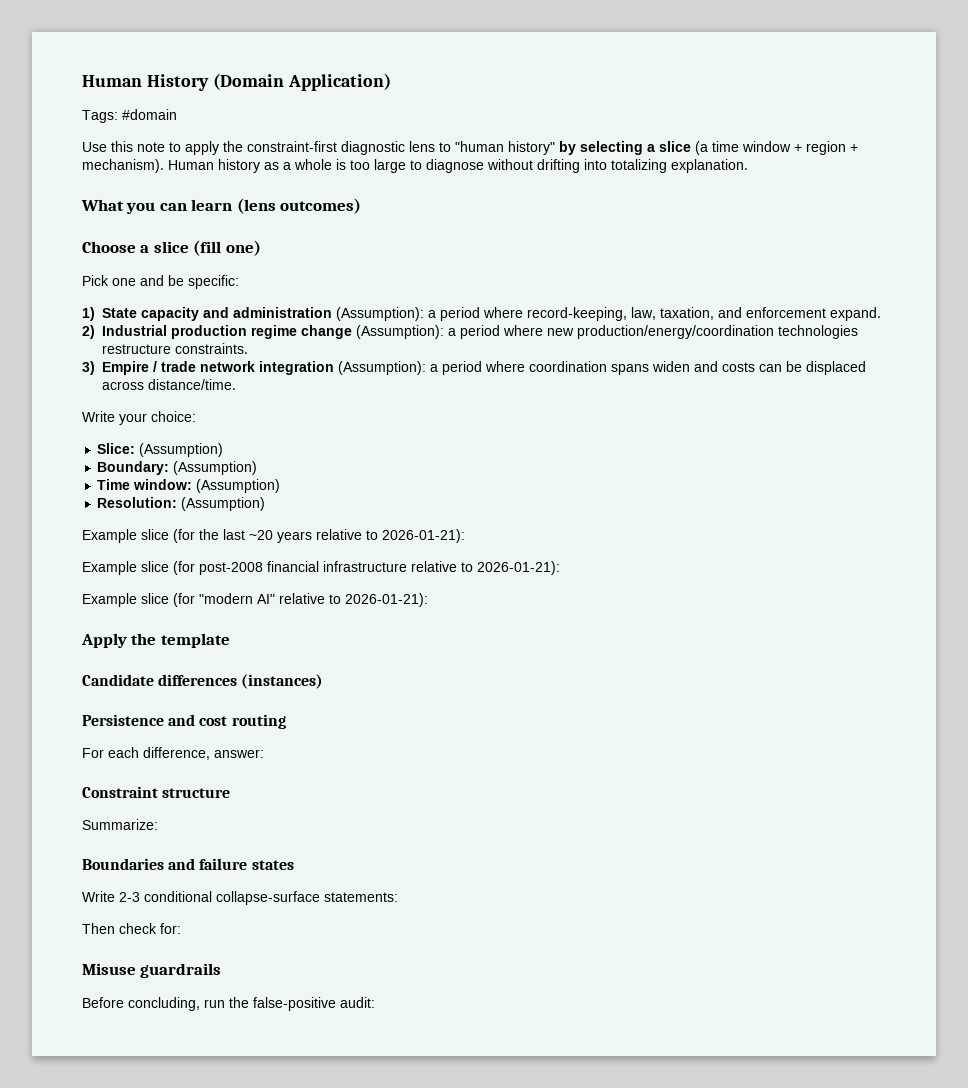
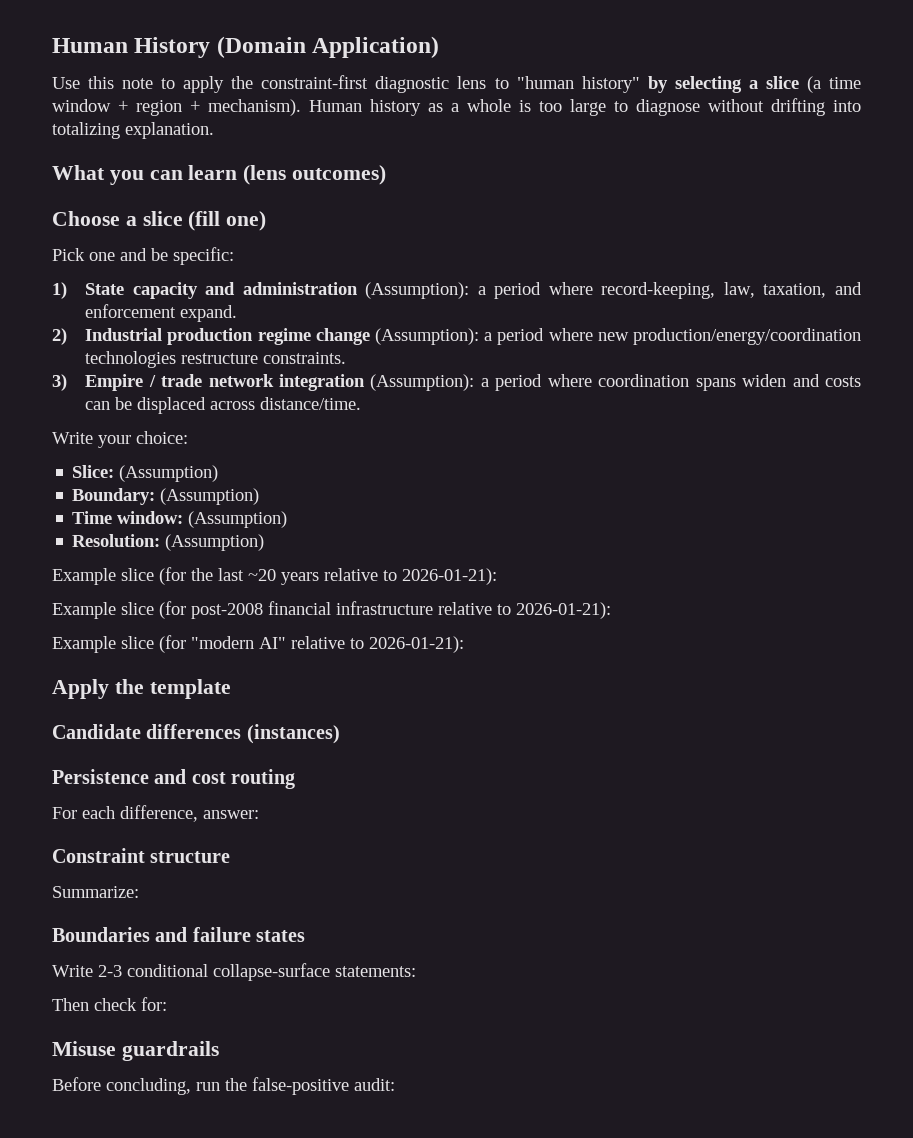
- Tags: #domain

